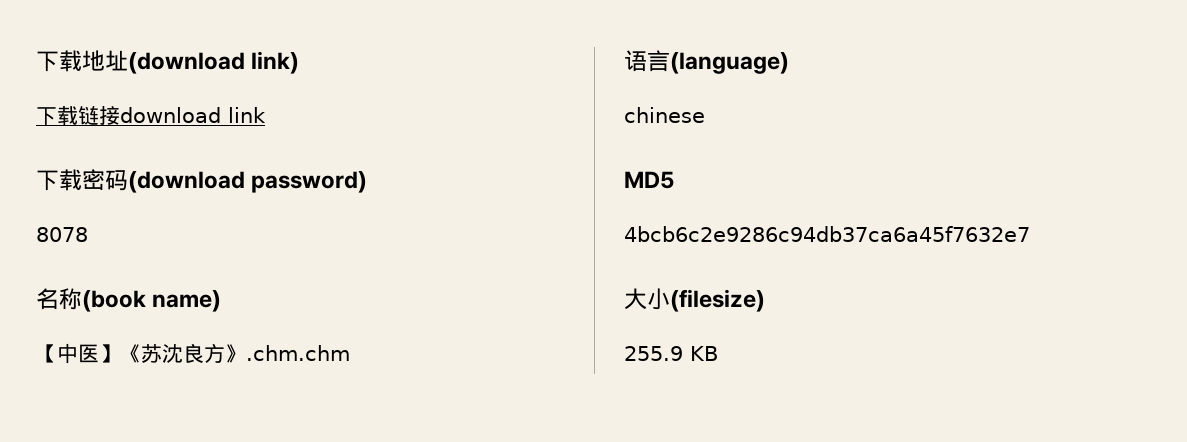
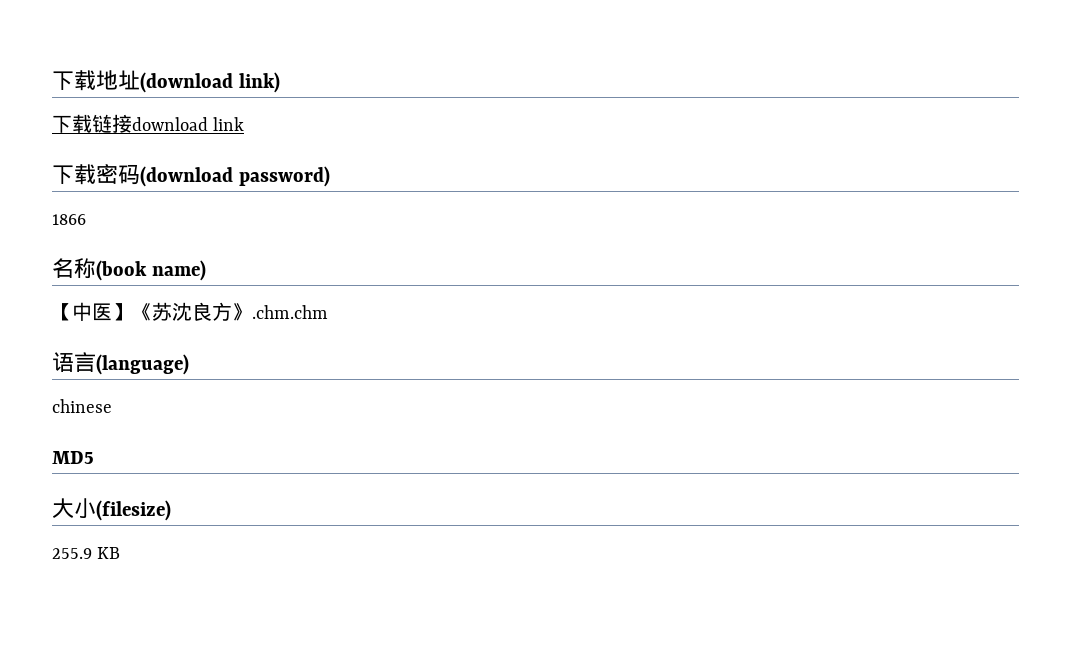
- 8078
+ 1866
- 4bcb6c2e9286c94db37ca6a45f7632e7

